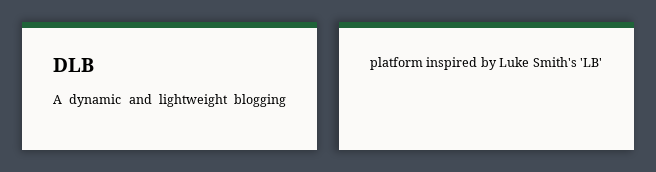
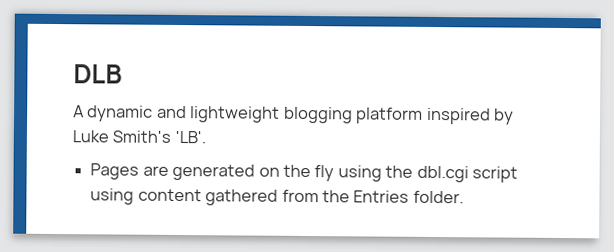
- A dynamic and lightweight blogging platform inspired by Luke Smith's 'LB'
+ A dynamic and lightweight blogging platform inspired by Luke Smith's 'LB'.
+ Pages are generated on the fly using the dbl.cgi script using content gathered from the Entries folder.

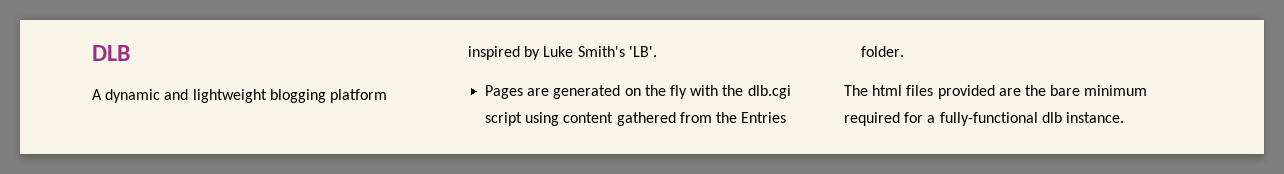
- Pages are generated on the fly using the dbl.cgi script using content gathered from the Entries folder.
+ Pages are generated on the fly with the dlb.cgi script using content gathered from the Entries folder.
+ The html files provided are the bare minimum required for a fully-functional dlb instance.

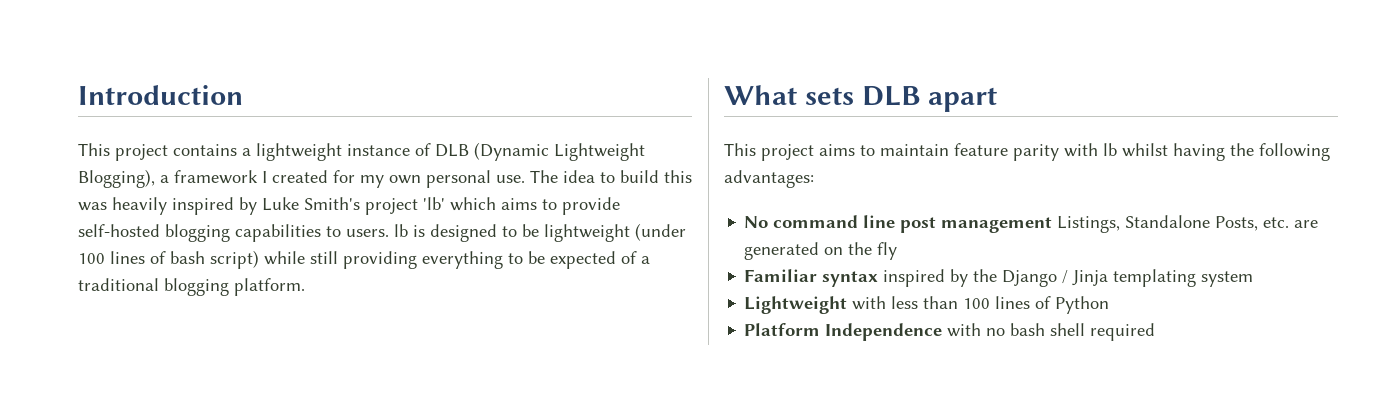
- DLB
- A dynamic and lightweight blogging platform inspired by Luke Smith's 'LB'.
- Pages are generated on the fly with the dlb.cgi script using content gathered from the Entries folder.
- The html files provided are the bare minimum required for a fully-functional dlb instance.
+ Introduction
+ This project contains a lightweight instance of DLB (Dynamic Lightweight Blogging), a framework I created for my own personal use. The idea to build this was heavily inspired by Luke Smith's project 'lb' which aims to provide self-hosted blogging capabilities to users. lb is designed to be lightweight (under 100 lines of bash script) while still providing everything to be expected of a traditional blogging platform.
+ What sets DLB apart
+ This project aims to maintain feature parity with lb whilst having the following advantages:
+ No command line post management Listings, Standalone Posts, etc. are generated on the fly
+ Familiar syntax inspired by the Django / Jinja templating system
+ Lightweight with less than 100 lines of Python
+ Platform Independence with no bash shell required

